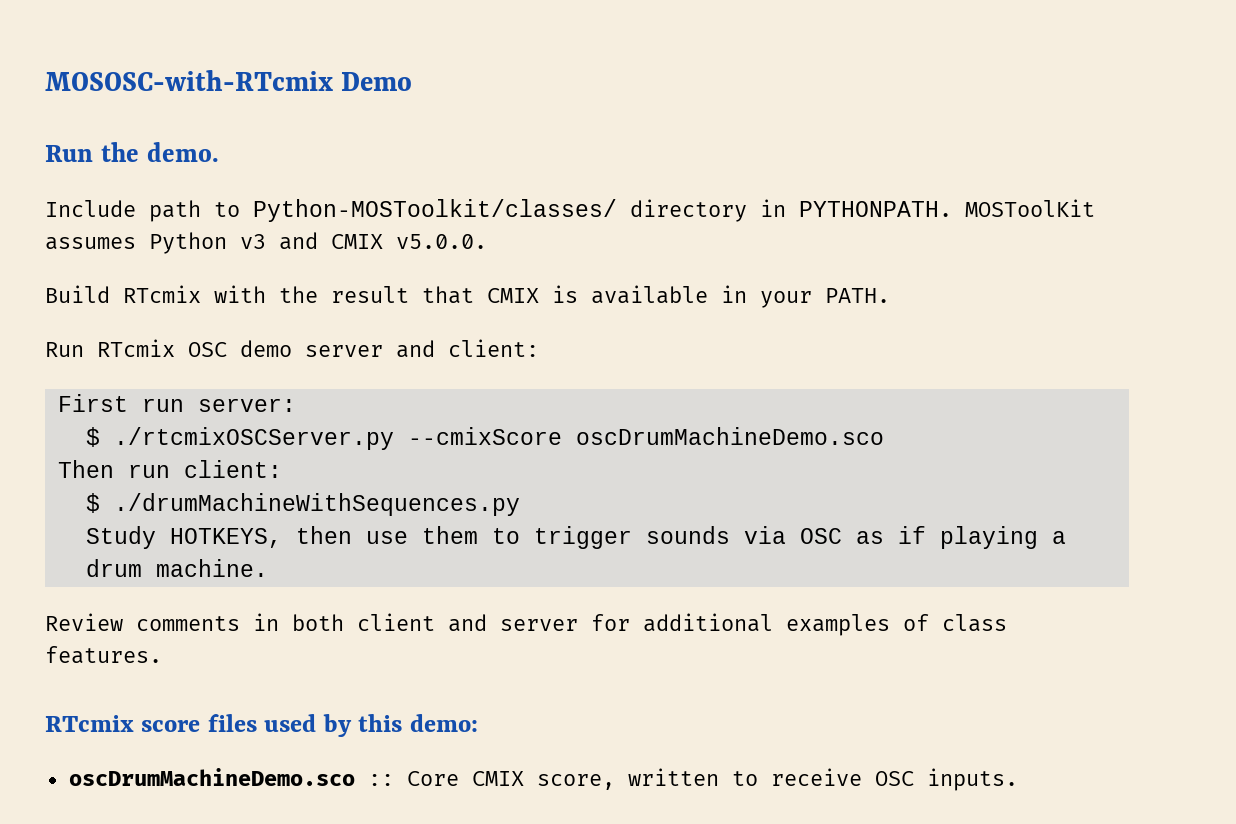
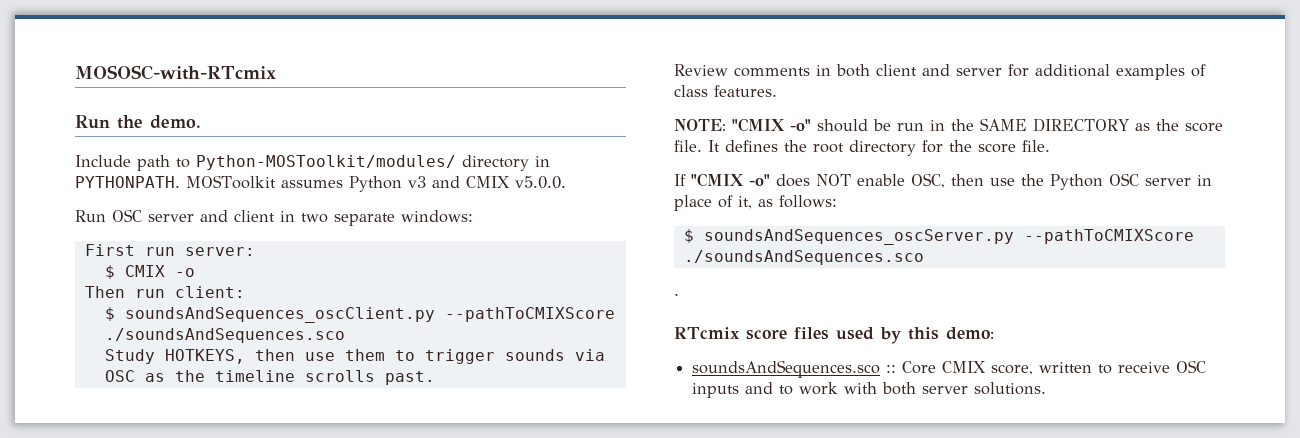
- MOSOSC-with-RTcmix Demo
+ MOSOSC-with-RTcmix
- Include path to Python-MOSToolkit/classes/ directory in PYTHONPATH.
+ Include path to Python-MOSToolkit/modules/ directory in PYTHONPATH.
- MOSToolKit assumes Python v3 and CMIX v5.0.0.
+ MOSToolkit assumes Python v3 and CMIX v5.0.0.
- Build RTcmix with the result that CMIX is available in your PATH.
- Run RTcmix OSC demo server and client:
+ Run OSC server and client in two separate windows:
- $ ./rtcmixOSCServer.py --cmixScore oscDrumMachineDemo.sco
+ $ CMIX -o
- $ ./drumMachineWithSequences.py
+ $ soundsAndSequences_oscClient.py --pathToCMIXScore ./soundsAndSequences.sco
- Study HOTKEYS, then use them to trigger sounds via OSC as if playing a drum machine.
+ Study HOTKEYS, then use them to trigger sounds via OSC as the timeline scrolls past.
+ NOTE: "CMIX -o" should be run in the SAME DIRECTORY as the score file. It defines the root directory for the score file.
+ If "CMIX -o" does NOT enable OSC, then use the Python OSC server in place of it, as follows:
+ $ soundsAndSequences_oscServer.py --pathToCMIXScore ./soundsAndSequences.sco
+ .
- oscDrumMachineDemo.sco :: Core CMIX score, written to receive OSC inputs.
+ soundsAndSequences.sco :: Core CMIX score, written to receive OSC inputs and to work with both server solutions.

